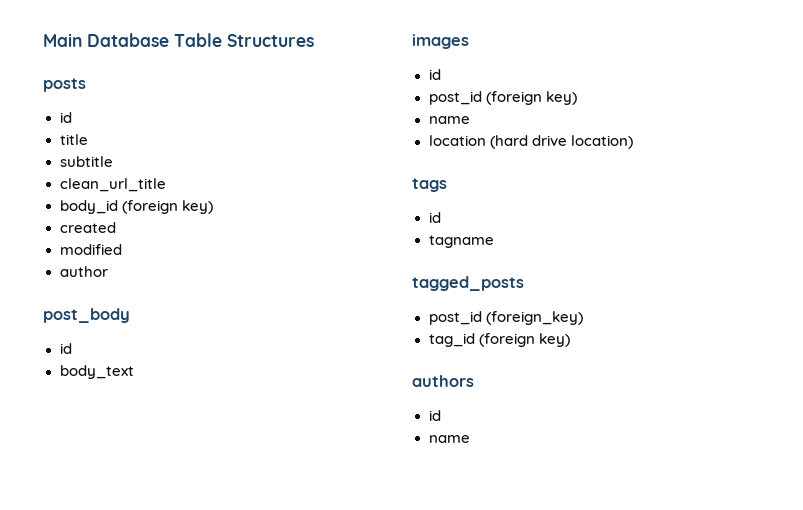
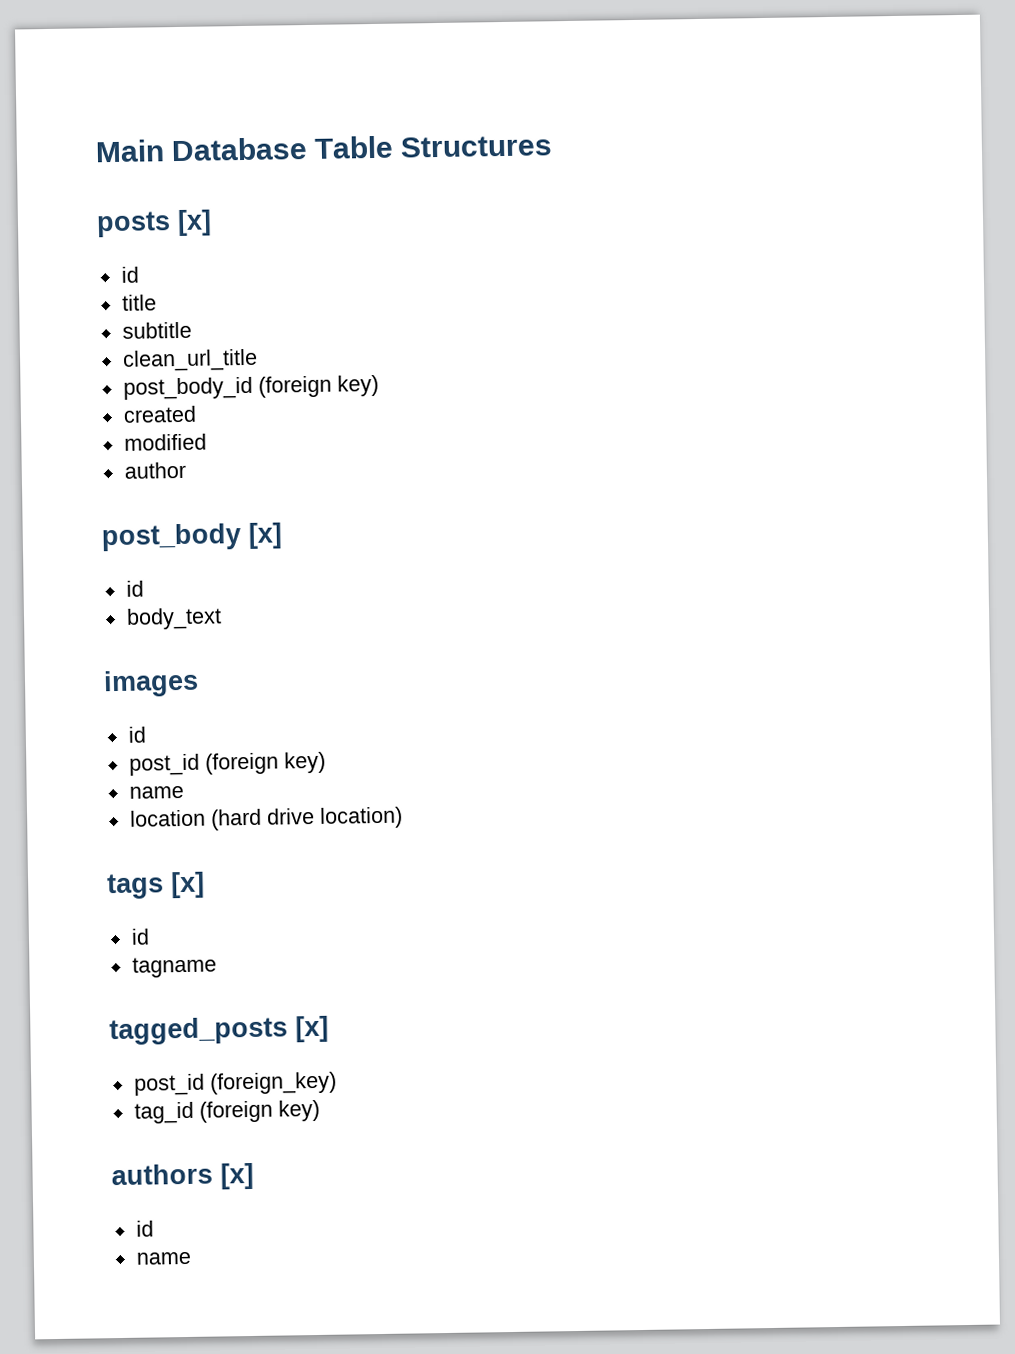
- posts
+ posts [x]
- body_id (foreign key)
+ post_body_id (foreign key)
- post_body
+ post_body [x]
- tags
+ tags [x]
- tagged_posts
+ tagged_posts [x]
- authors
+ authors [x]

